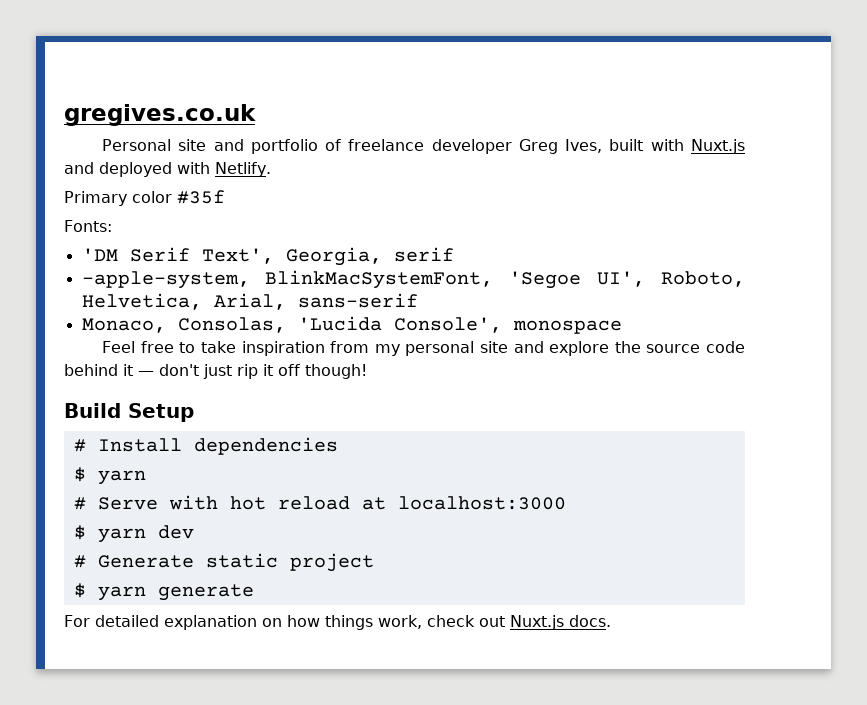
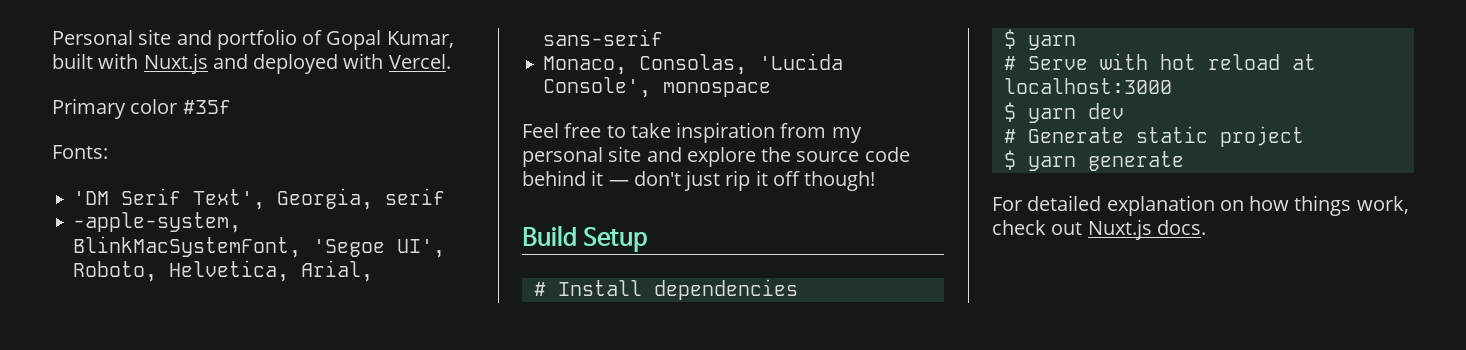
- gregives.co.uk
- Personal site and portfolio of freelance developer Greg Ives, built with Nuxt.js and deployed with Netlify.
+ Personal site and portfolio of Gopal Kumar, built with Nuxt.js and deployed with Vercel.

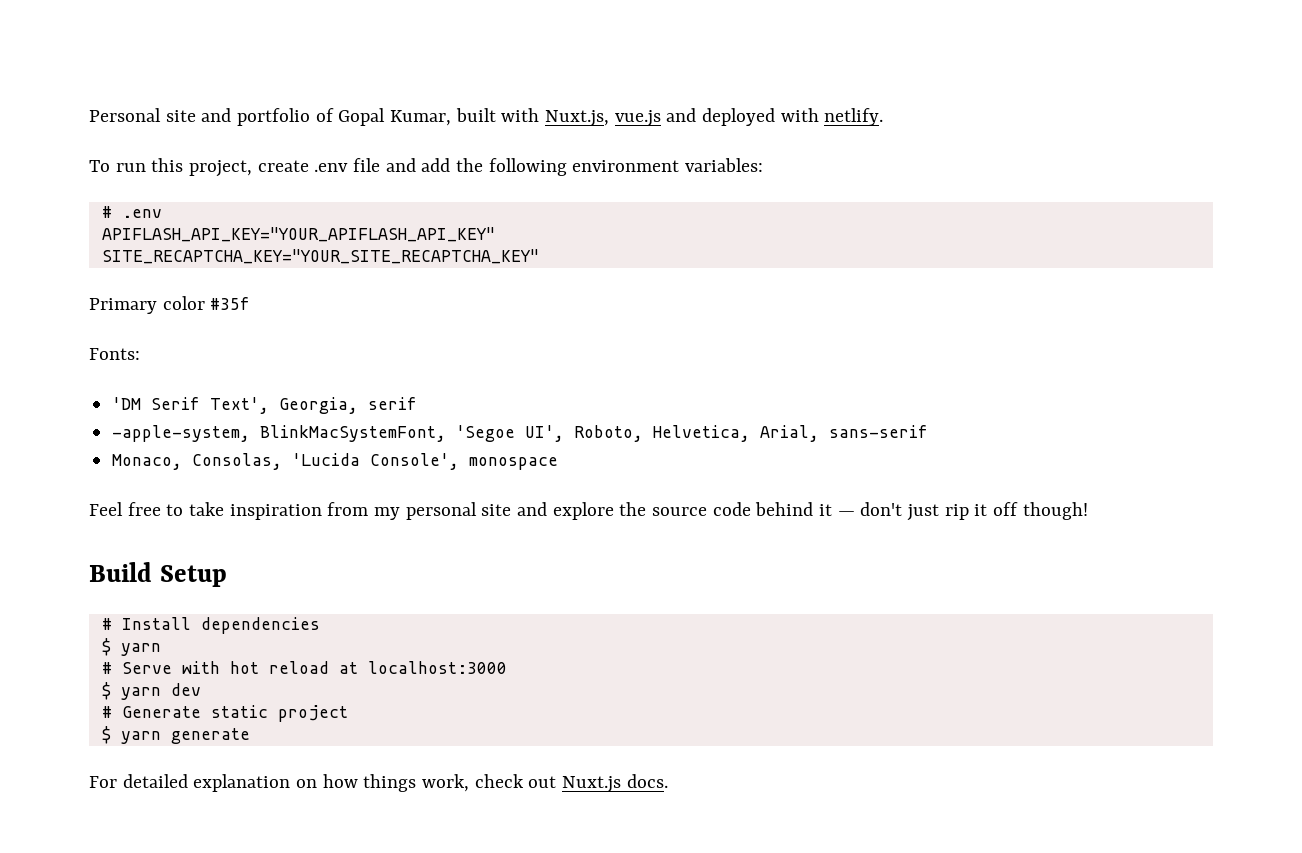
- Personal site and portfolio of Gopal Kumar, built with Nuxt.js and deployed with Vercel.
+ Personal site and portfolio of Gopal Kumar, built with Nuxt.js, vue.js and deployed with netlify.
+ To run this project, create .env file and add the following environment variables:
+ # .env
+ APIFLASH_API_KEY="YOUR_APIFLASH_API_KEY"
+ SITE_RECAPTCHA_KEY="YOUR_SITE_RECAPTCHA_KEY"

